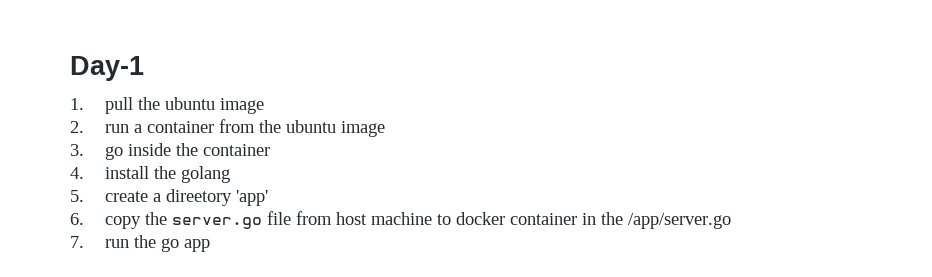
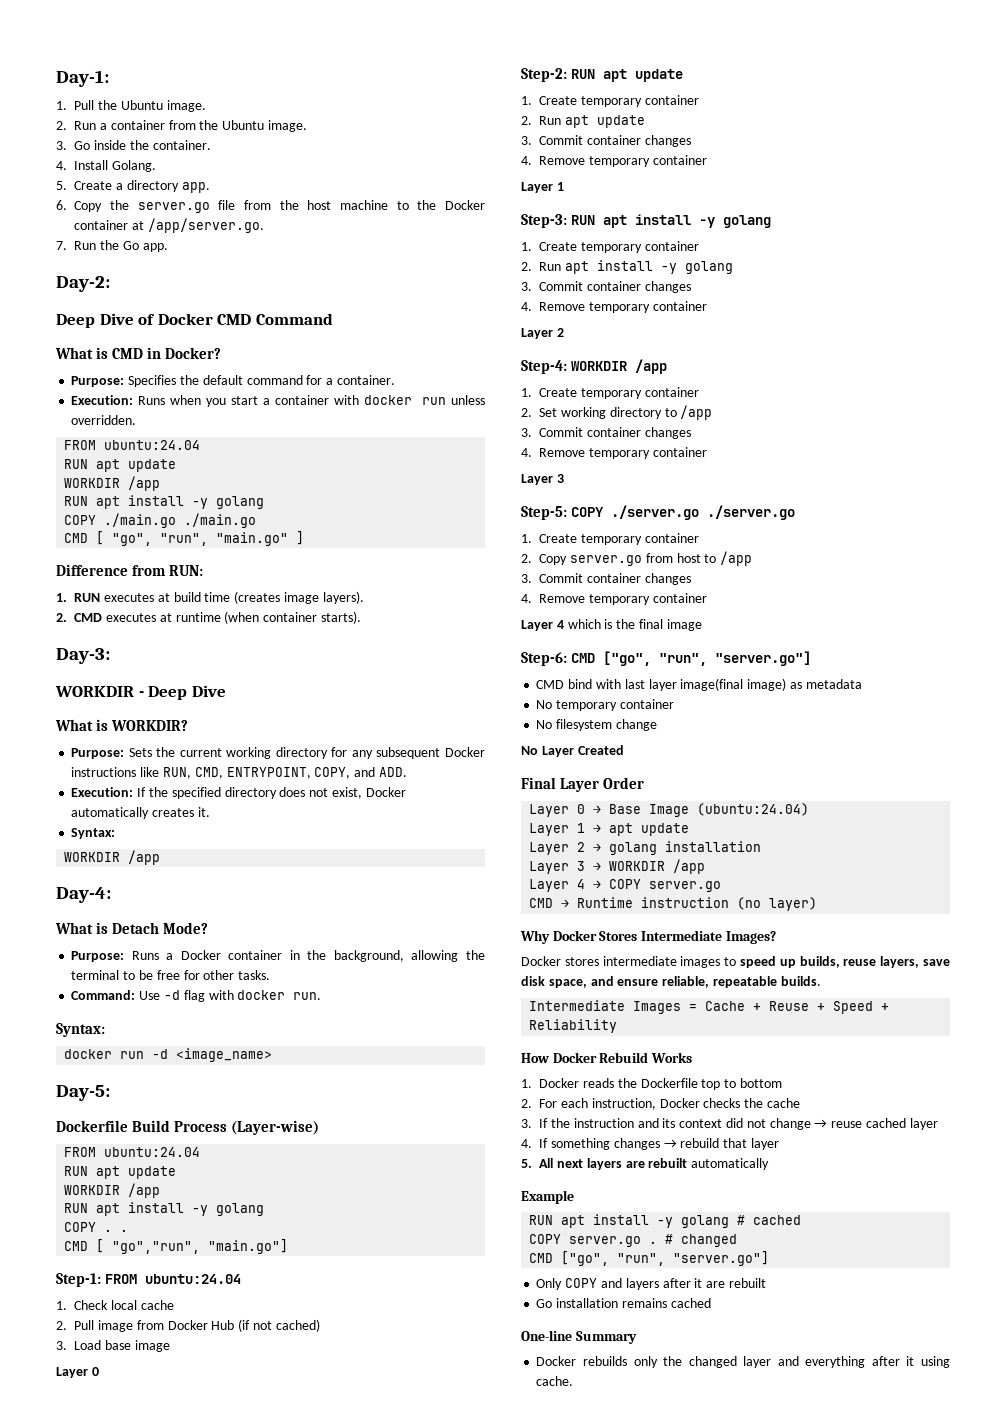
- Day-1
- 1. pull the ubuntu image
- 2. run a container from the ubuntu image
- 3. go inside the container
- 4. install the golang
- 5. create a direetory 'app'
+ Day-1:
+ 1. Pull the Ubuntu image.
+ 2. Run a container from the Ubuntu image.
+ 3. Go inside the container.
+ 4. Install Golang.
+ 5. Create a directory app.
- 6. copy the server.go file from host machine to docker container in the /app/server.go
- 7. run the go app
+ 6. Copy the server.go file from the host machine to the Docker container at /app/server.go.
+ 7. Run the Go app.
+ Day-2:
+ Deep Dive of Docker CMD Command
+ What is CMD in Docker?
+ Purpose: Specifies the default command for a container.
+ Execution: Runs when you start a container with docker run unless overridden.
+ FROM ubuntu:24.04
+ RUN apt update
+ WORKDIR /app
+ RUN apt install -y golang
+ COPY ./main.go ./main.go
+ CMD [ "go", "run", "main.go" ]
+ Difference from RUN:
+ 1. RUN executes at build time (creates image layers).
+ 2. CMD executes at runtime (when container starts).
+ Day-3:
+ WORKDIR - Deep Dive
+ What is WORKDIR?
+ Purpose: Sets the current working directory for any subsequent Docker instructions like RUN, CMD, ENTRYPOINT, COPY, and ADD.
+ Execution: If the specified directory does not exist, Docker automatically creates it.
+ Syntax:
+ WORKDIR /app
+ Day-4:
+ What is Detach Mode?
+ Purpose: Runs a Docker container in the background, allowing the terminal to be free for other tasks.
+ Command: Use -d flag with docker run.
+ Syntax:
+ docker run -d <image_name>
+ Day-5:
+ Dockerfile Build Process (Layer-wise)
+ FROM ubuntu:24.04
+ RUN apt update
+ WORKDIR /app
+ RUN apt install -y golang
+ COPY . .
+ CMD [ "go","run", "main.go"]
+ Step-1: FROM ubuntu:24.04
+ 1. Check local cache
+ 2. Pull image from Docker Hub (if not cached)
+ 3. Load base image
+ Layer 0
+ Step-2: RUN apt update
+ 1. Create temporary container
+ 2. Run apt update
+ 3. Commit container changes
+ 4. Remove temporary container
+ Layer 1
+ Step-3: RUN apt install -y golang
+ 1. Create temporary container
+ 2. Run apt install -y golang
+ 3. Commit container changes
+ 4. Remove temporary container
+ Layer 2
+ Step-4: WORKDIR /app
+ 1. Create temporary container
+ 2. Set working directory to /app
+ 3. Commit container changes
+ 4. Remove temporary container
+ Layer 3
+ Step-5: COPY ./server.go ./server.go
+ 1. Create temporary container
+ 2. Copy server.go from host to /app
+ 3. Commit container changes
+ 4. Remove temporary container
+ Layer 4 which is the final image
+ Step-6: CMD ["go", "run", "server.go"]
+ CMD bind with last layer image(final image) as metadata
+ No temporary container
+ No filesystem change
+ No Layer Created
+ Final Layer Order
+ Layer 0 → Base Image (ubuntu:24.04)
+ Layer 1 → apt update
+ Layer 2 → golang installation
+ Layer 3 → WORKDIR /app
+ Layer 4 → COPY server.go
+ CMD → Runtime instruction (no layer)
+ Why Docker Stores Intermediate Images?
+ Docker stores intermediate images to speed up builds, reuse layers, save disk space, and ensure reliable, repeatable builds.
+ Intermediate Images = Cache + Reuse + Speed + Reliability
+ How Docker Rebuild Works
+ 1. Docker reads the Dockerfile top to bottom
+ 2. For each instruction, Docker checks the cache
+ 3. If the instruction and its context did not change → reuse cached layer
+ 4. If something changes → rebuild that layer
+ 5. All next layers are rebuilt automatically
+ Example
+ RUN apt install -y golang # cached
+ COPY server.go . # changed
+ CMD ["go", "run", "server.go"]
+ Only COPY and layers after it are rebuilt
+ Go installation remains cached
+ One-line Summary
+ Docker rebuilds only the changed layer and everything after it using cache.

